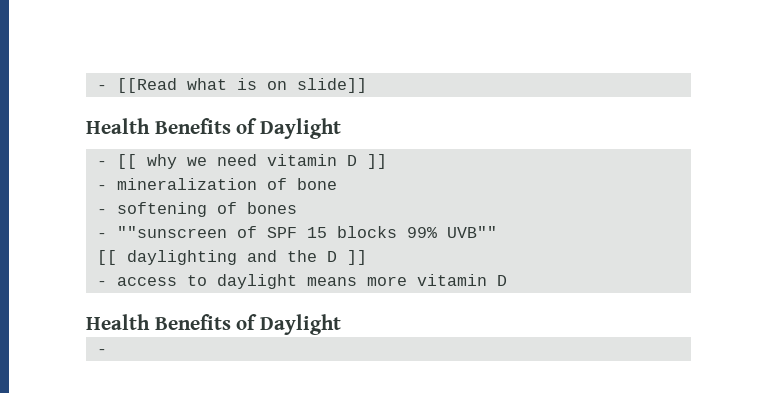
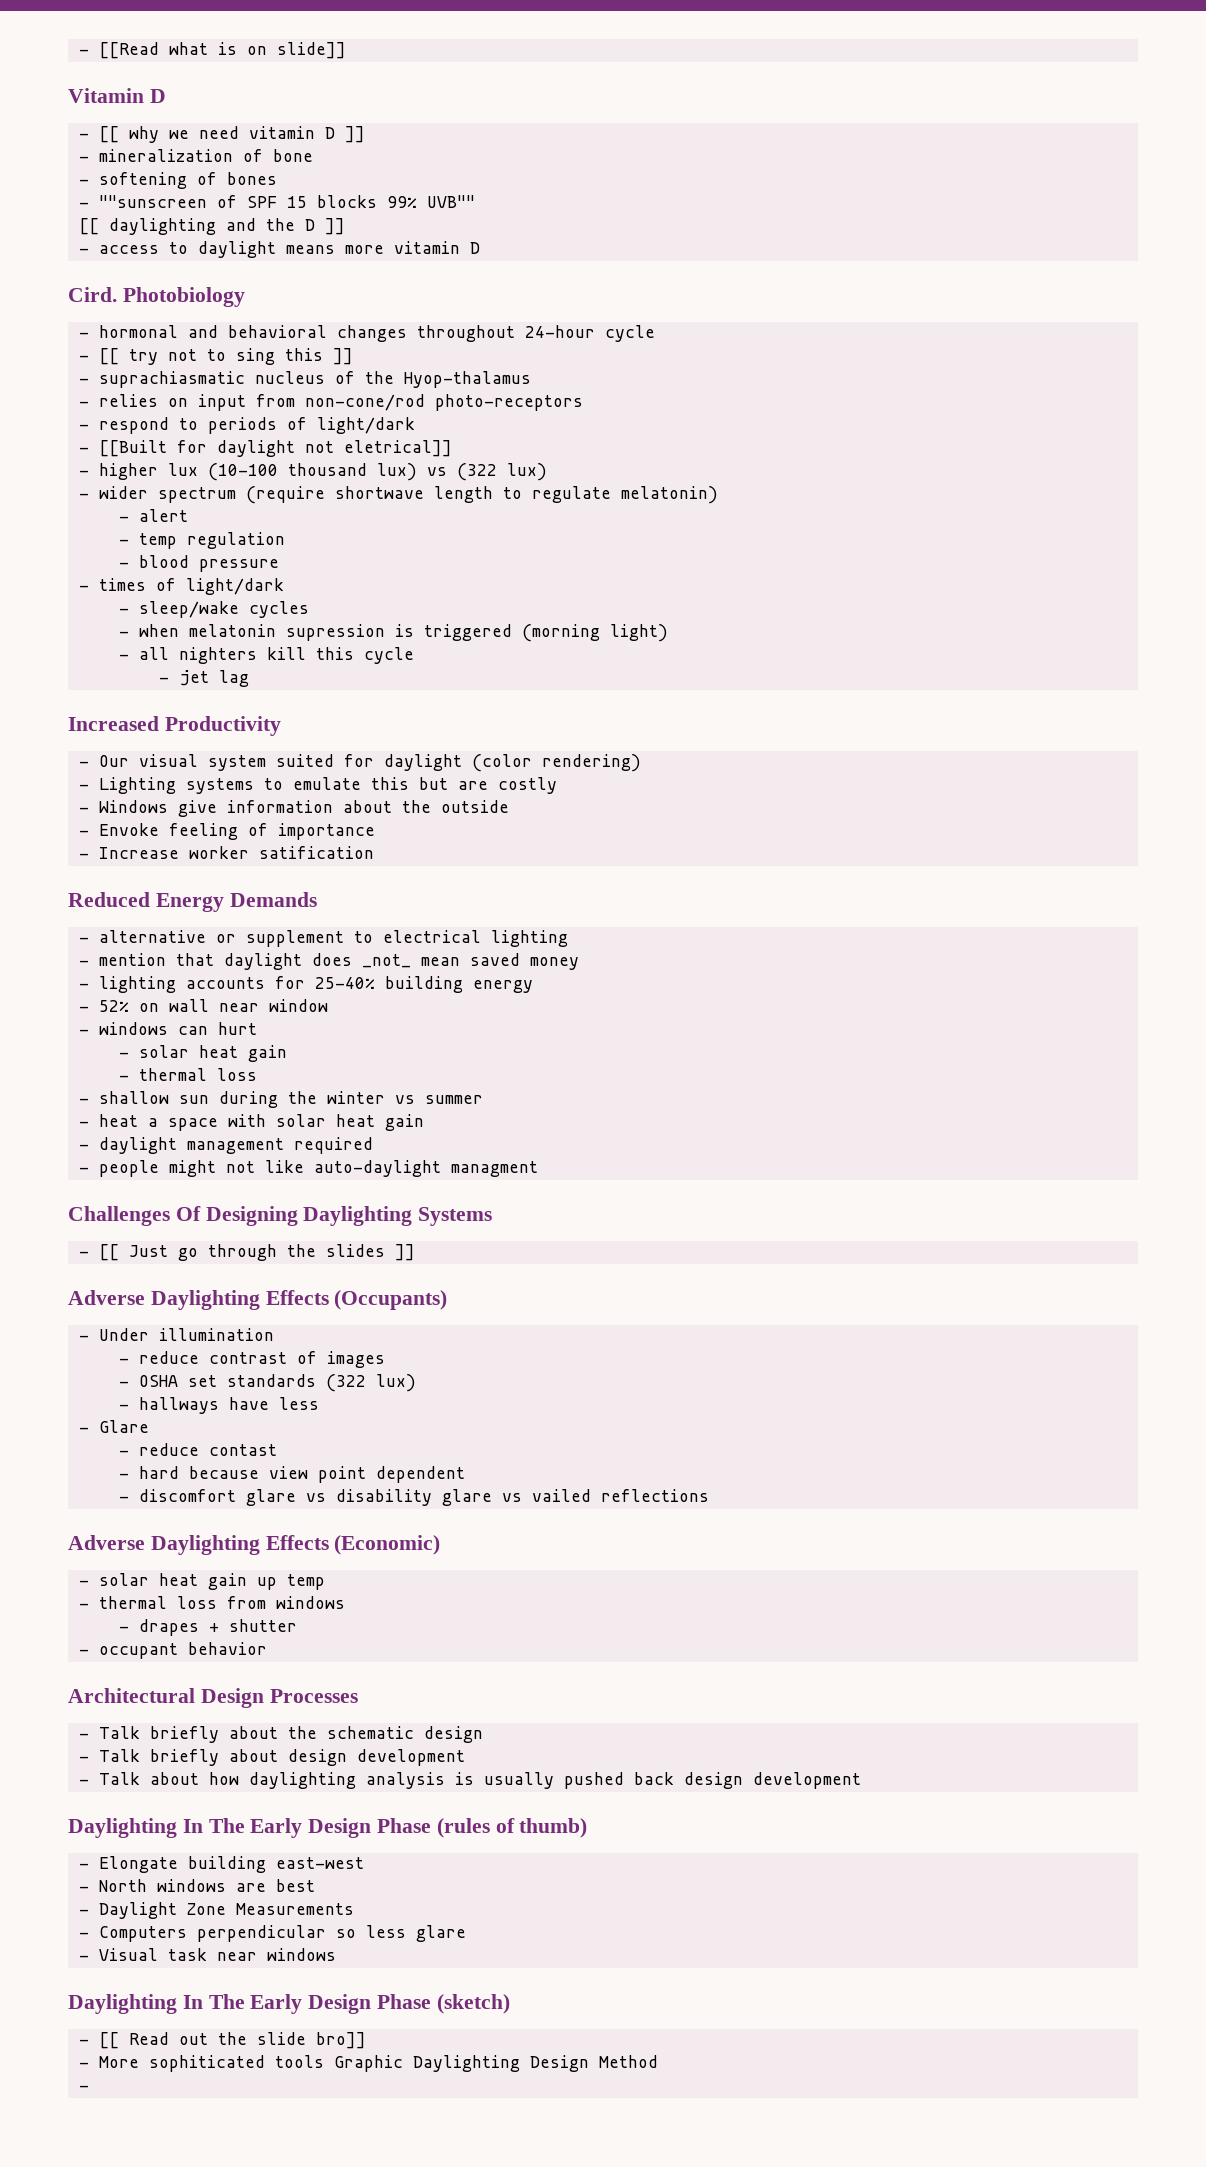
  - [[Read what is on slide]]
- Health Benefits of Daylight
+ Vitamin D
  - access to daylight means more vitamin D
- Health Benefits of Daylight
+ Cird. Photobiology
+ - hormonal and behavioral changes throughout 24-hour cycle
+ - [[ try not to sing this ]]
+ - suprachiasmatic nucleus of the Hyop-thalamus
+ - relies on input from non-cone/rod photo-receptors
+ - respond to periods of light/dark
+ - [[Built for daylight not eletrical]]
+ - higher lux (10-100 thousand lux) vs (322 lux)
+ - wider spectrum (require shortwave length to regulate melatonin)
+ - alert
+ - temp regulation
+ - blood pressure
+ - times of light/dark
+ - sleep/wake cycles
+ - when melatonin supression is triggered (morning light)
+ - all nighters kill this cycle
+ - jet lag
+ Increased Productivity
+ - Our visual system suited for daylight (color rendering)
+ - Lighting systems to emulate this but are costly
+ - Windows give information about the outside
+ - Envoke feeling of importance
+ - Increase worker satification
+ Reduced Energy Demands
+ - alternative or supplement to electrical lighting
+ - mention that daylight does _not_ mean saved money
+ - lighting accounts for 25-40% building energy
+ - 52% on wall near window
+ - windows can hurt
+ - solar heat gain
+ - thermal loss
+ - shallow sun during the winter vs summer
+ - heat a space with solar heat gain
+ - daylight management required
+ - people might not like auto-daylight managment
+ Challenges Of Designing Daylighting Systems
+ - [[ Just go through the slides ]]
+ Adverse Daylighting Effects (Occupants)
+ - Under illumination
+ - reduce contrast of images
+ - OSHA set standards (322 lux)
+ - hallways have less
+ - Glare
+ - reduce contast
+ - hard because view point dependent
+ - discomfort glare vs disability glare vs vailed reflections
+ Adverse Daylighting Effects (Economic)
+ - solar heat gain up temp
+ - thermal loss from windows
+ - drapes + shutter
+ - occupant behavior
+ Architectural Design Processes
+ - Talk briefly about the schematic design
+ - Talk briefly about design development
+ - Talk about how daylighting analysis is usually pushed back design development
+ Daylighting In The Early Design Phase (rules of thumb)
+ - Elongate building east-west
+ - North windows are best
+ - Daylight Zone Measurements
+ - Computers perpendicular so less glare
+ - Visual task near windows
+ Daylighting In The Early Design Phase (sketch)
+ - [[ Read out the slide bro]]
+ - More sophiticated tools Graphic Daylighting Design Method

